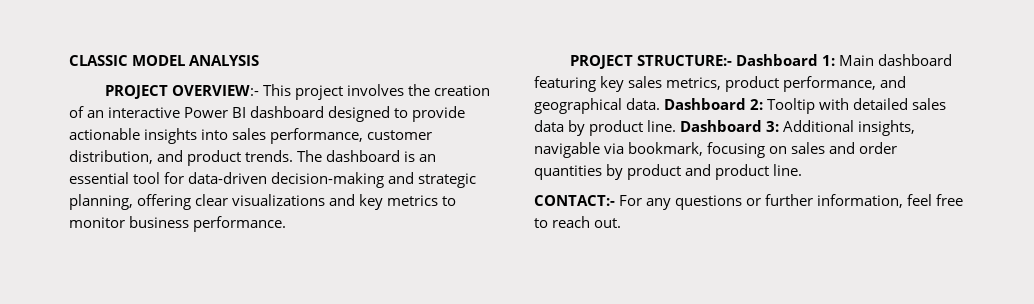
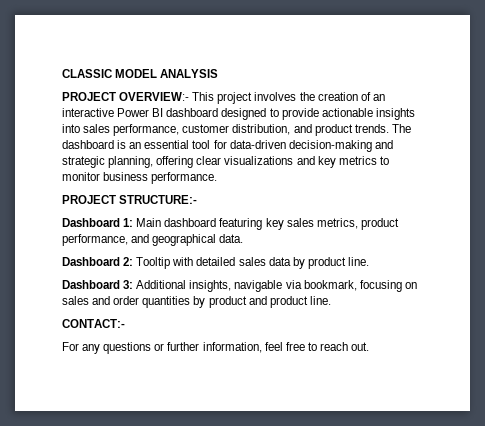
- PROJECT STRUCTURE:- Dashboard 1: Main dashboard featuring key sales metrics, product performance, and geographical data. Dashboard 2: Tooltip with detailed sales data by product line. Dashboard 3: Additional insights, navigable via bookmark, focusing on sales and order quantities by product and product line.
+ PROJECT STRUCTURE:-
+ Dashboard 1: Main dashboard featuring key sales metrics, product performance, and geographical data.
+ Dashboard 2: Tooltip with detailed sales data by product line.
+ Dashboard 3: Additional insights, navigable via bookmark, focusing on sales and order quantities by product and product line.
- CONTACT:- For any questions or further information, feel free to reach out.
+ CONTACT:-
+ For any questions or further information, feel free to reach out.

